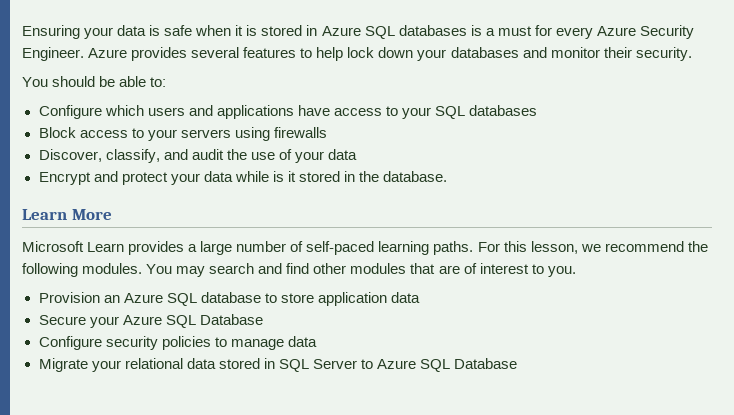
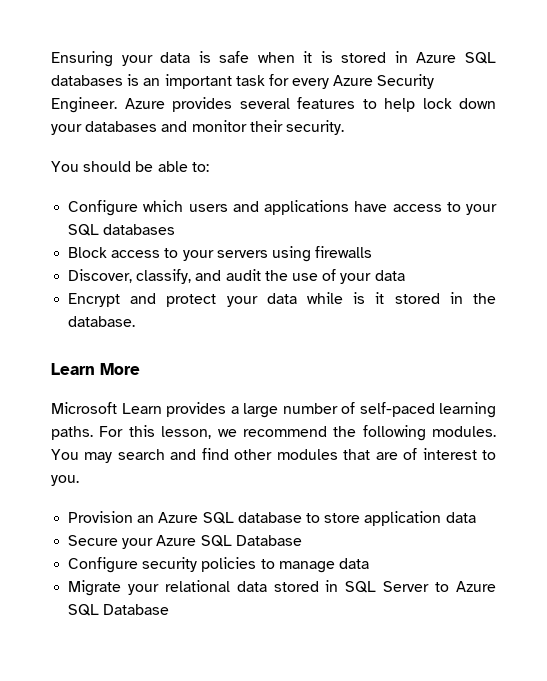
- Ensuring your data is safe when it is stored in Azure SQL databases is a must for every Azure Security Engineer.
+ Ensuring your data is safe when it is stored in Azure SQL databases is an important task for every Azure Security Engineer.

